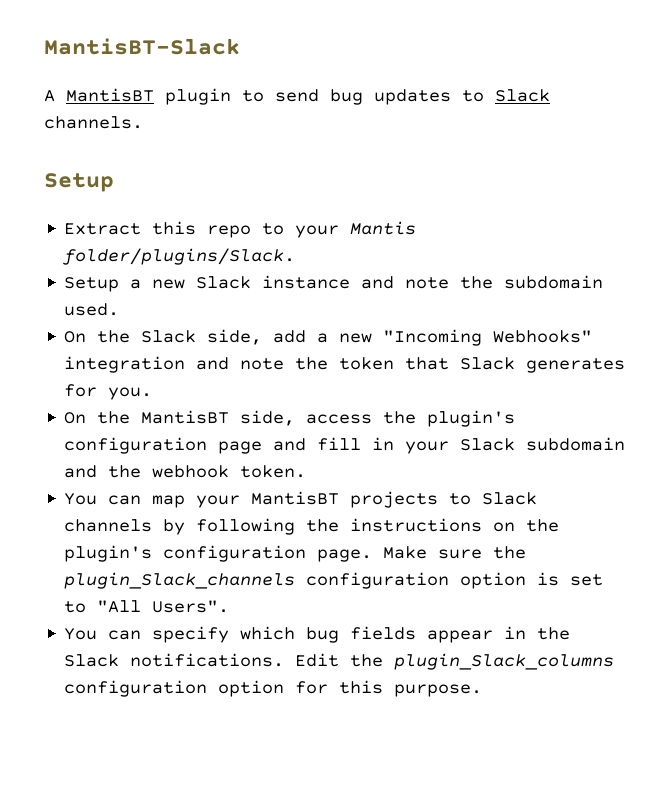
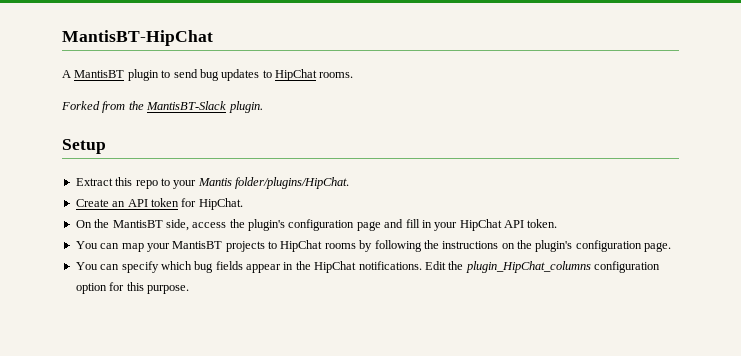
- MantisBT-Slack
+ MantisBT-HipChat
- A MantisBT plugin to send bug updates to Slack channels.
+ A MantisBT plugin to send bug updates to HipChat rooms.
+ Forked from the MantisBT-Slack plugin.
- Extract this repo to your Mantis folder/plugins/Slack.
- Setup a new Slack instance and note the subdomain used.
- On the Slack side, add a new "Incoming Webhooks" integration and note the token that Slack generates for you.
+ Extract this repo to your Mantis folder/plugins/HipChat.
+ Create an API token for HipChat.
- On the MantisBT side, access the plugin's configuration page and fill in your Slack subdomain and the webhook token.
+ On the MantisBT side, access the plugin's configuration page and fill in your HipChat API token.
- You can map your MantisBT projects to Slack channels by following the instructions on the plugin's configuration page. Make sure the plugin_Slack_channels configuration option is set to "All Users".
+ You can map your MantisBT projects to HipChat rooms by following the instructions on the plugin's configuration page.
- You can specify which bug fields appear in the Slack notifications.
+ You can specify which bug fields appear in the HipChat notifications.
- Edit the plugin_Slack_columns configuration option for this purpose.
+ Edit the plugin_HipChat_columns configuration option for this purpose.

